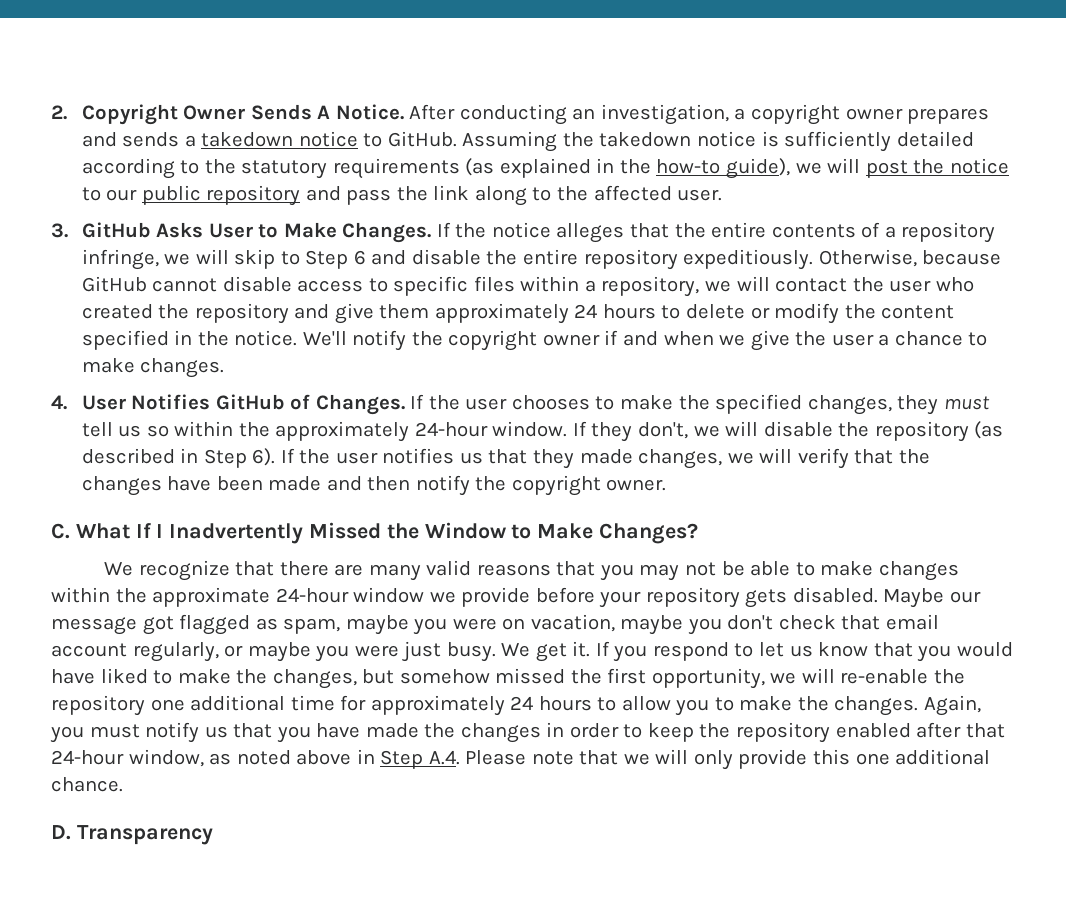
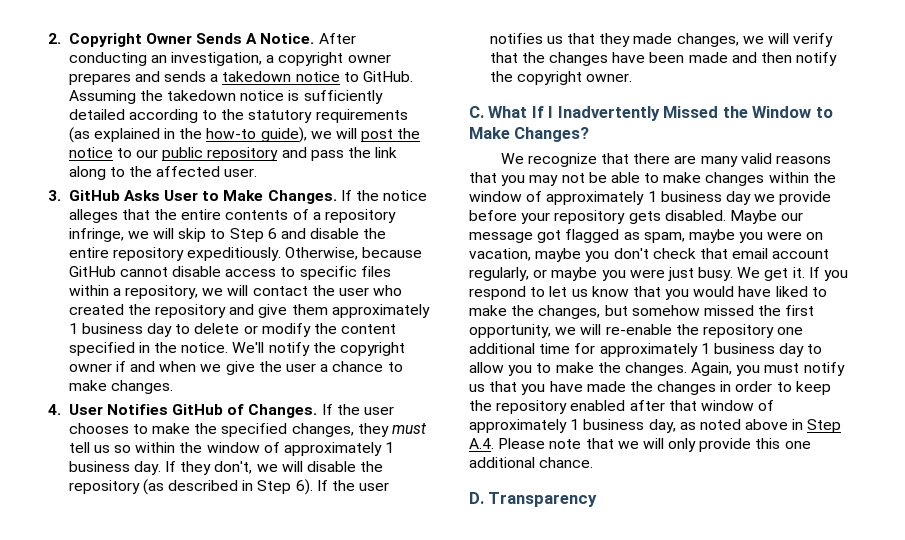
- Otherwise, because GitHub cannot disable access to specific files within a repository, we will contact the user who created the repository and give them approximately 24 hours to delete or modify the content specified in the notice.
+ Otherwise, because GitHub cannot disable access to specific files within a repository, we will contact the user who created the repository and give them approximately 1 business day to delete or modify the content specified in the notice.
- If the user chooses to make the specified changes, they must tell us so within the approximately 24-hour window.
+ If the user chooses to make the specified changes, they must tell us so within the window of approximately 1 business day.
- We recognize that there are many valid reasons that you may not be able to make changes within the approximate 24-hour window we provide before your repository gets disabled.
+ We recognize that there are many valid reasons that you may not be able to make changes within the window of approximately 1 business day we provide before your repository gets disabled.
- If you respond to let us know that you would have liked to make the changes, but somehow missed the first opportunity, we will re-enable the repository one additional time for approximately 24 hours to allow you to make the changes.
+ If you respond to let us know that you would have liked to make the changes, but somehow missed the first opportunity, we will re-enable the repository one additional time for approximately 1 business day to allow you to make the changes.
- Again, you must notify us that you have made the changes in order to keep the repository enabled after that 24-hour window, as noted above in Step A.4. Please note that we will only provide this one additional chance.
+ Again, you must notify us that you have made the changes in order to keep the repository enabled after that window of approximately 1 business day, as noted above in Step A.4. Please note that we will only provide this one additional chance.

